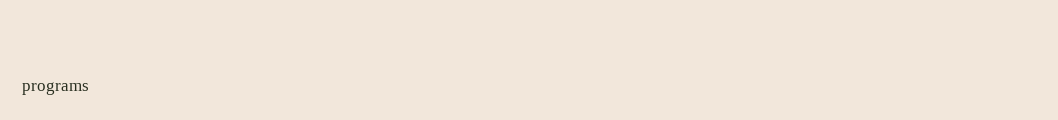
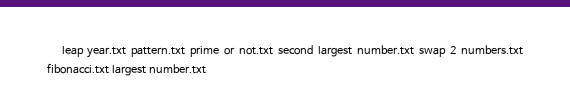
- programs
+ leap year.txt pattern.txt prime or not.txt second largest number.txt swap 2 numbers.txt fibonacci.txt largest number.txt

